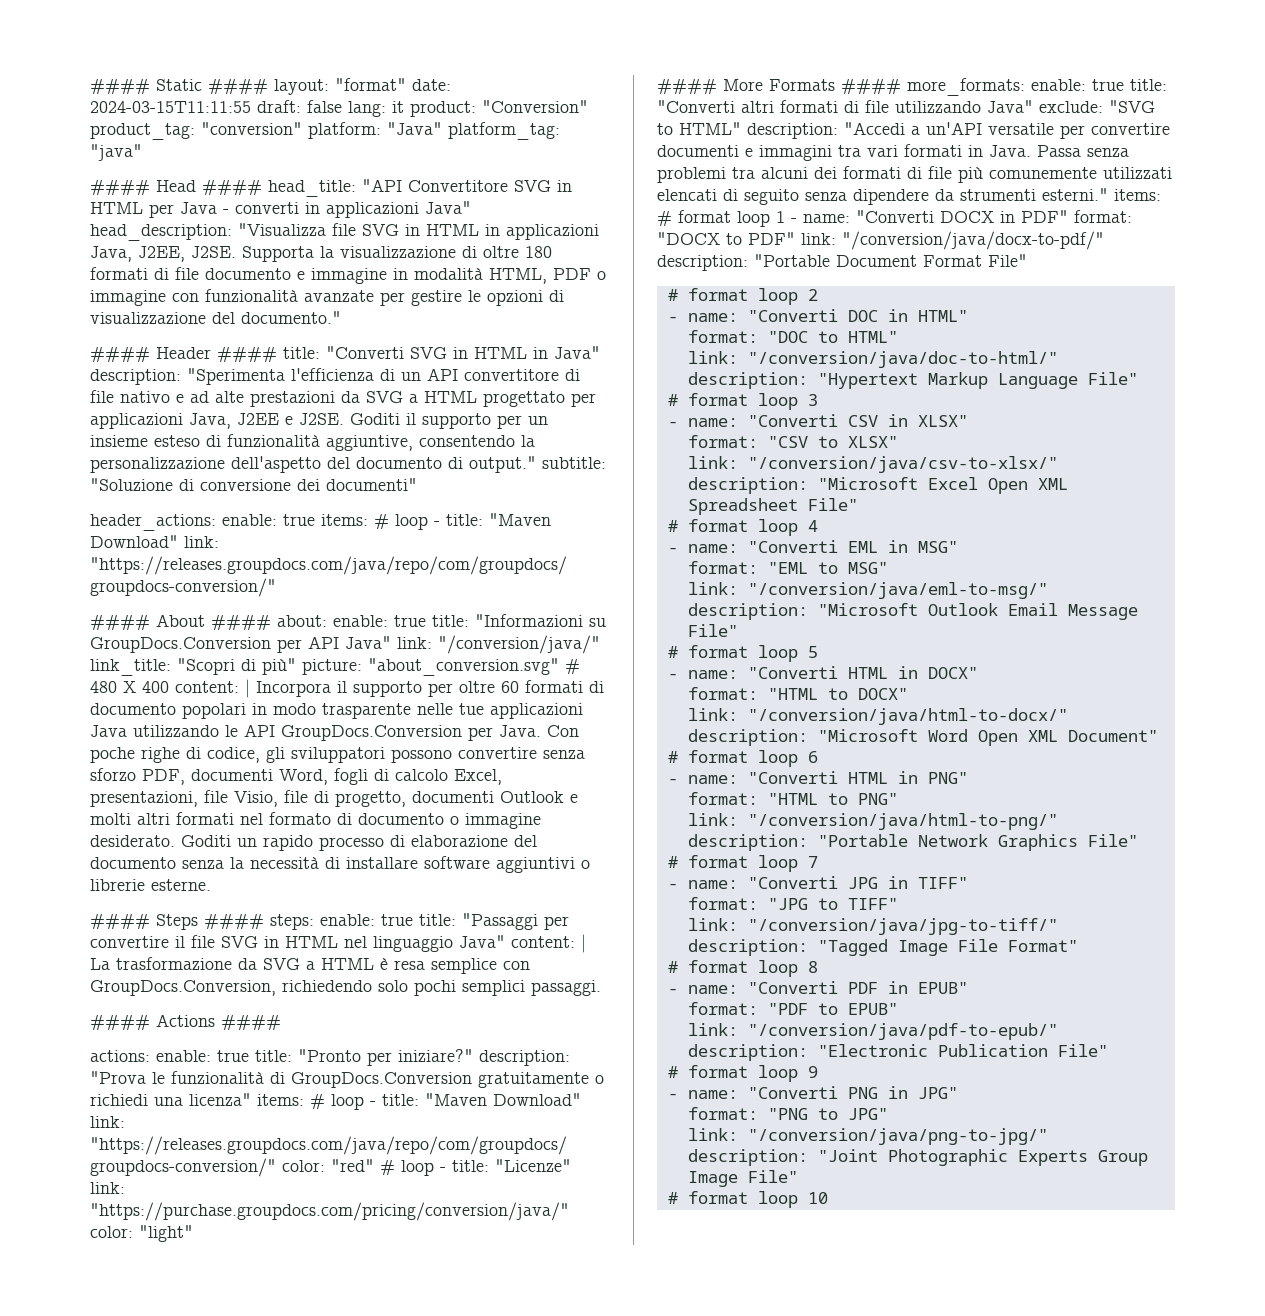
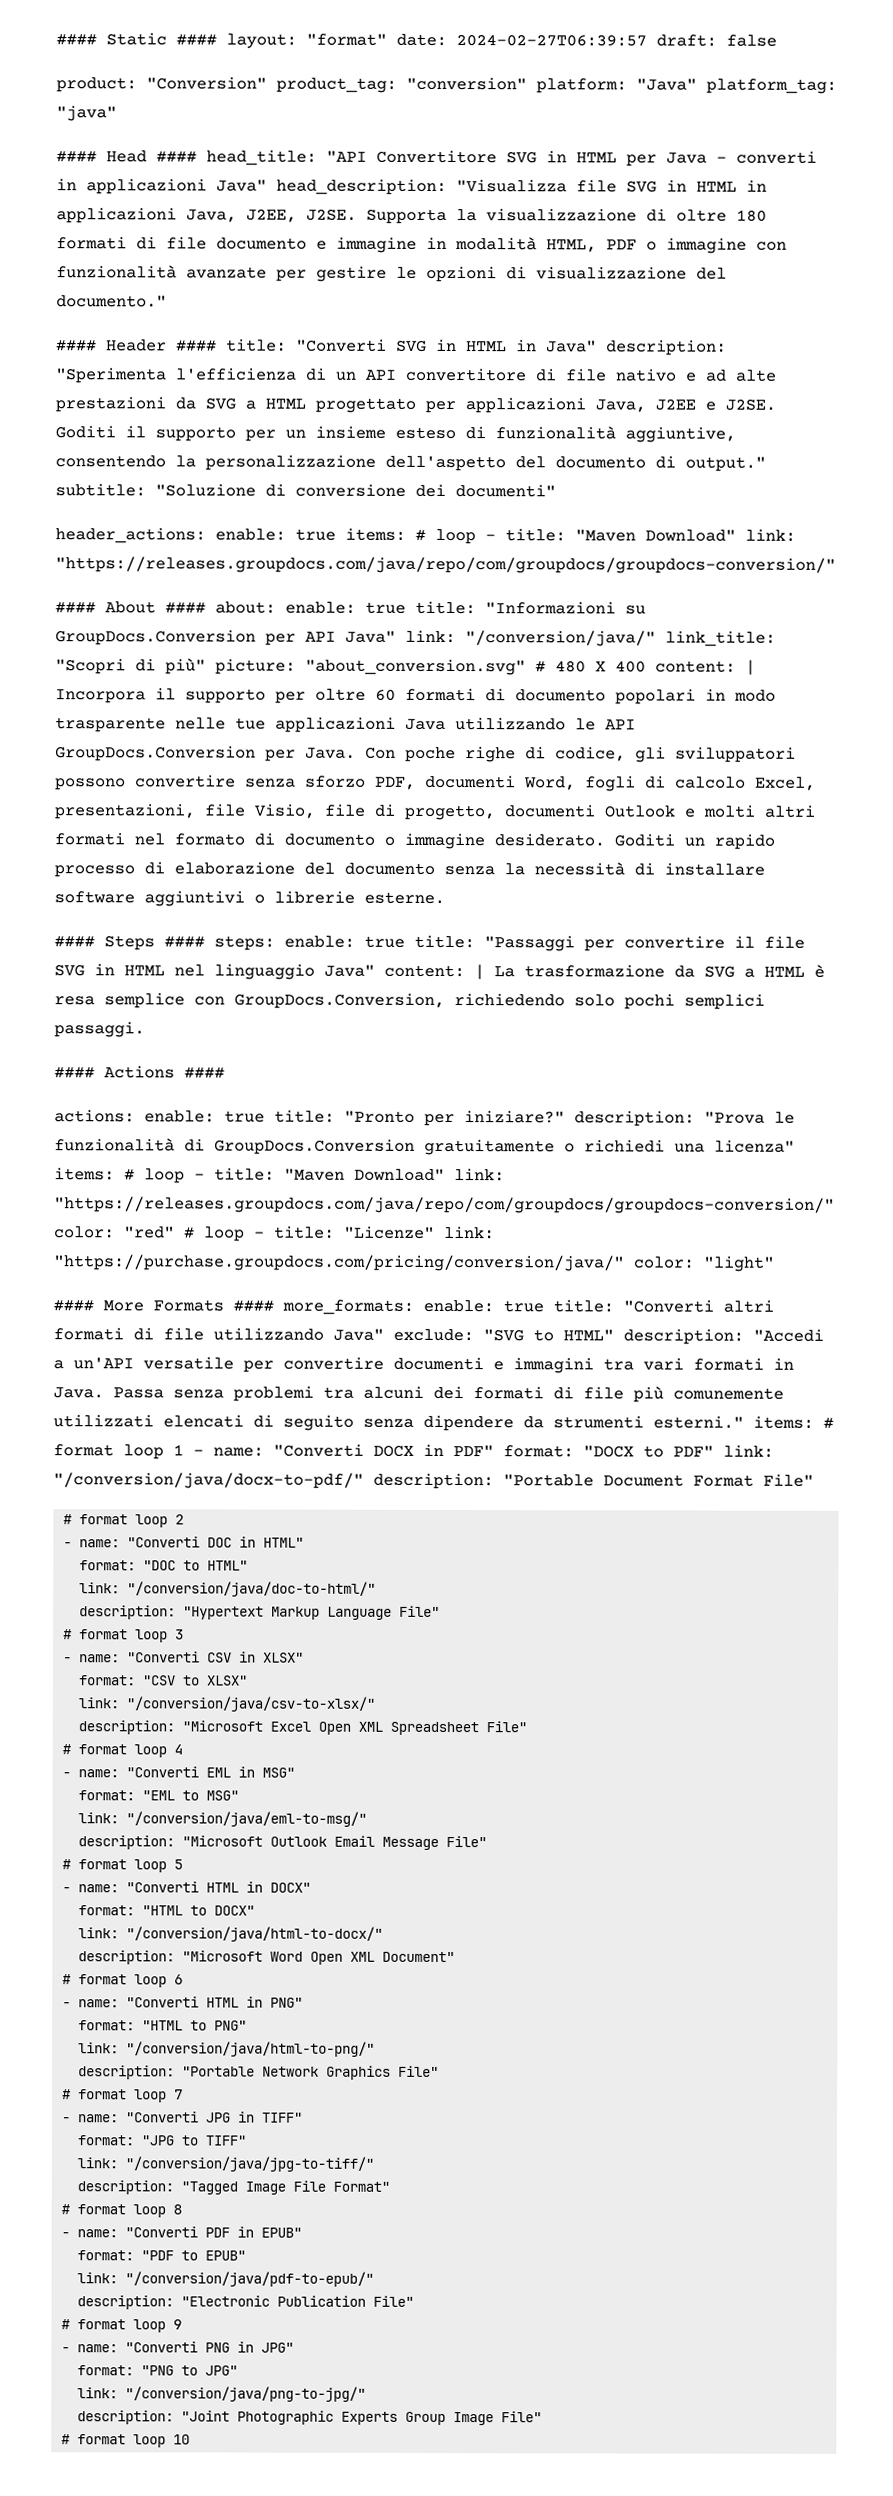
- #### Static #### layout: "format" date: 2024-03-15T11:11:55 draft: false lang: it product: "Conversion" product_tag: "conversion" platform: "Java" platform_tag: "java"
+ #### Static #### layout: "format" date: 2024-02-27T06:39:57 draft: false
+ product: "Conversion" product_tag: "conversion" platform: "Java" platform_tag: "java"

